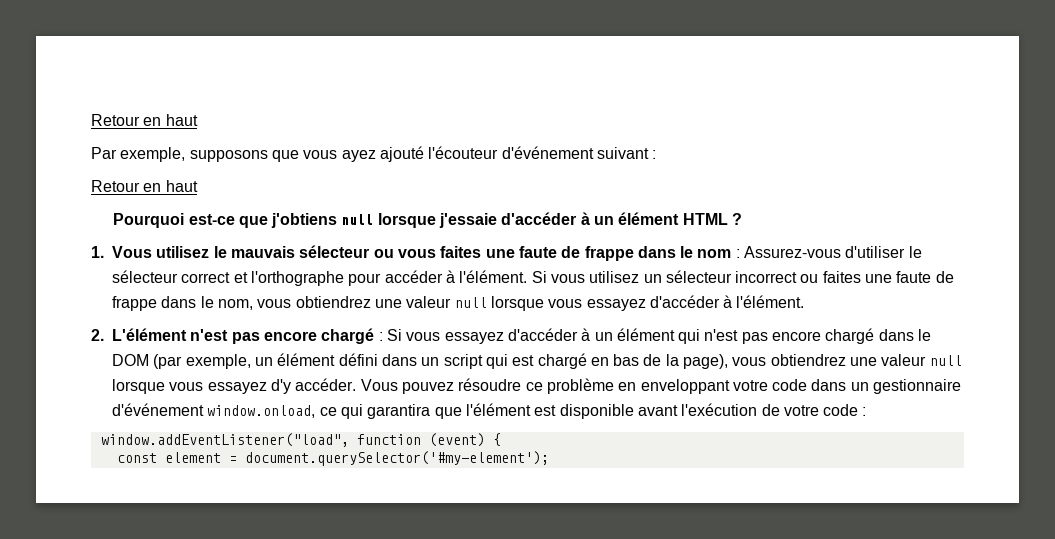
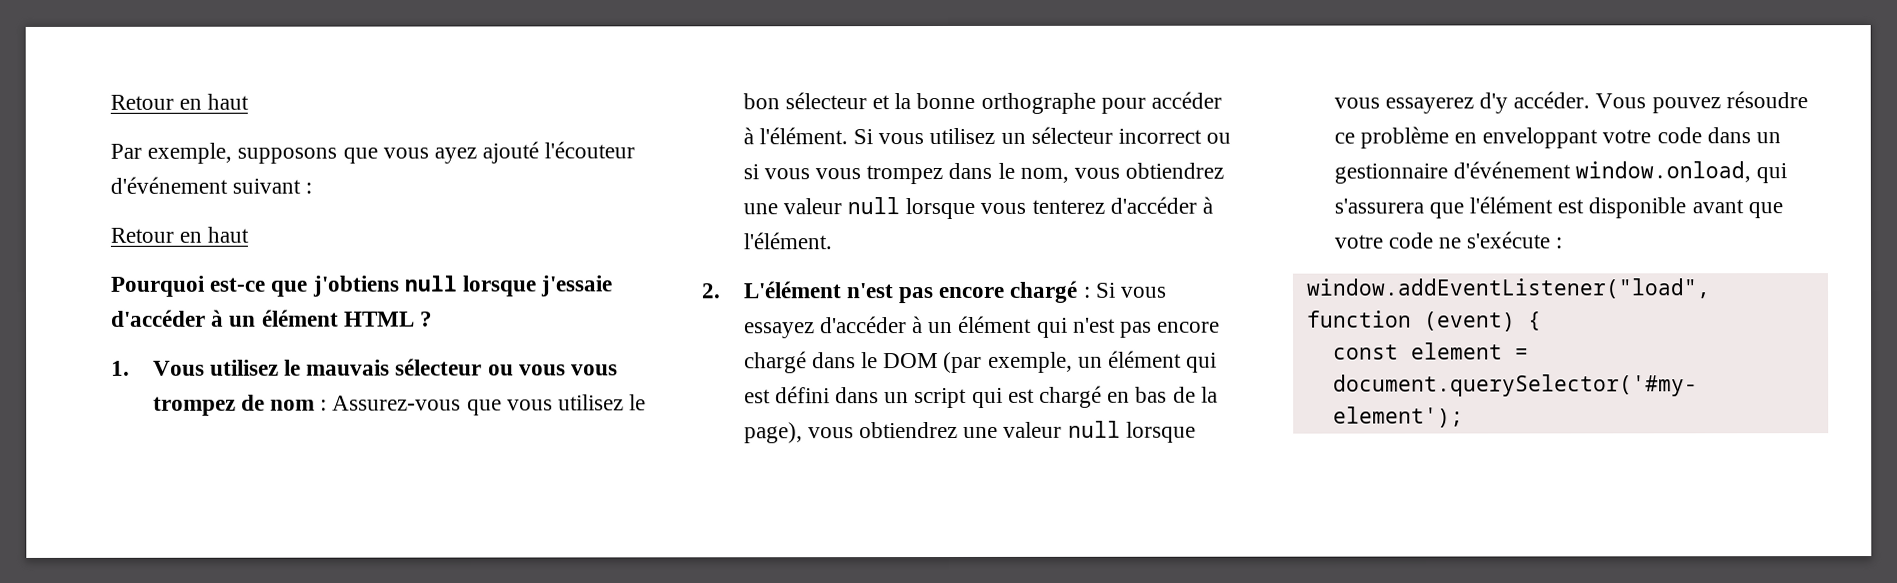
- 1. Vous utilisez le mauvais sélecteur ou vous faites une faute de frappe dans le nom : Assurez-vous d'utiliser le sélecteur correct et l'orthographe pour accéder à l'élément.
+ 1. Vous utilisez le mauvais sélecteur ou vous vous trompez de nom : Assurez-vous que vous utilisez le bon sélecteur et la bonne orthographe pour accéder à l'élément.
- Si vous utilisez un sélecteur incorrect ou faites une faute de frappe dans le nom, vous obtiendrez une valeur null lorsque vous essayez d'accéder à l'élément.
+ Si vous utilisez un sélecteur incorrect ou si vous vous trompez dans le nom, vous obtiendrez une valeur null lorsque vous tenterez d'accéder à l'élément.
- 2. L'élément n'est pas encore chargé : Si vous essayez d'accéder à un élément qui n'est pas encore chargé dans le DOM (par exemple, un élément défini dans un script qui est chargé en bas de la page), vous obtiendrez une valeur null lorsque vous essayez d'y accéder.
+ 2. L'élément n'est pas encore chargé : Si vous essayez d'accéder à un élément qui n'est pas encore chargé dans le DOM (par exemple, un élément qui est défini dans un script qui est chargé en bas de la page), vous obtiendrez une valeur null lorsque vous essayerez d'y accéder.
- Vous pouvez résoudre ce problème en enveloppant votre code dans un gestionnaire d'événement window.onload, ce qui garantira que l'élément est disponible avant l'exécution de votre code :
+ Vous pouvez résoudre ce problème en enveloppant votre code dans un gestionnaire d'événement window.onload, qui s'assurera que l'élément est disponible avant que votre code ne s'exécute :

